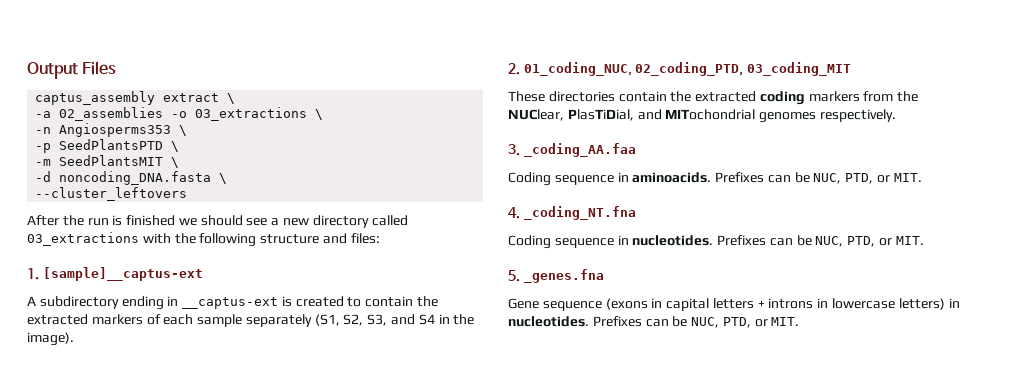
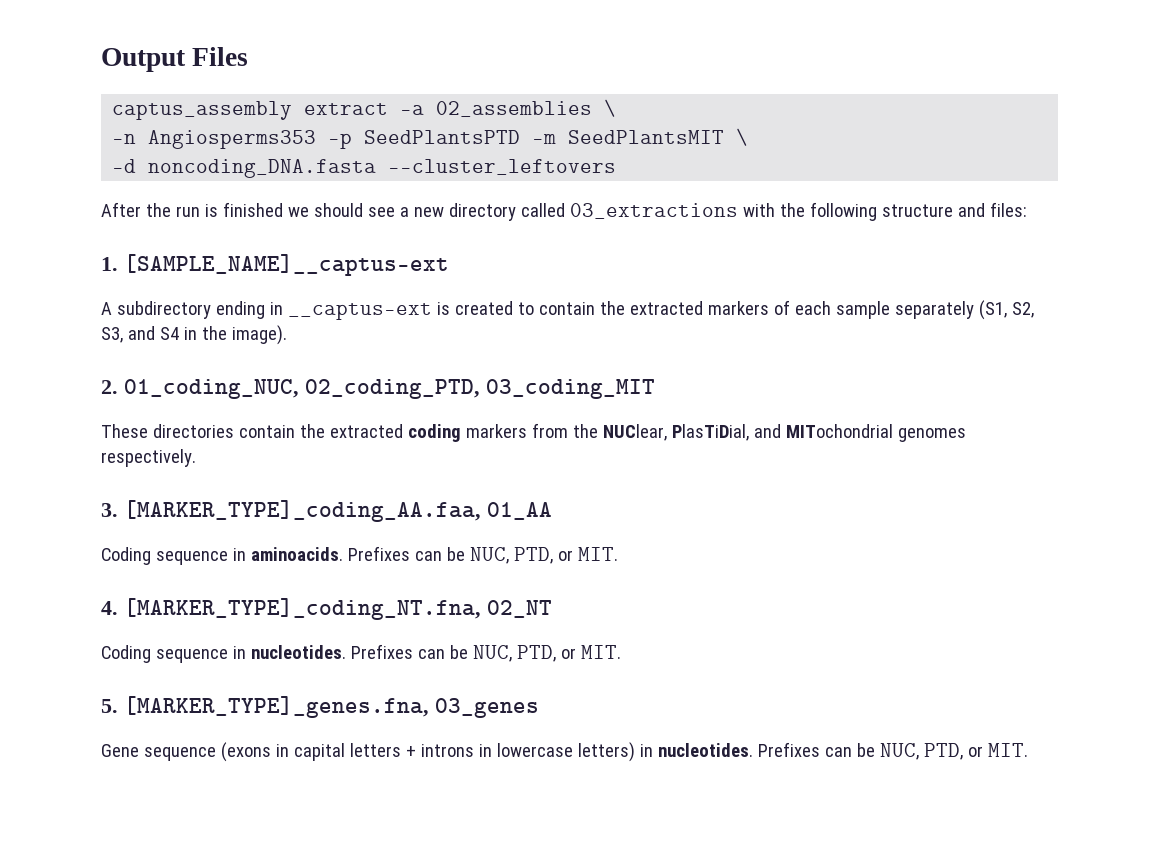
- captus_assembly extract \
- -a 02_assemblies -o 03_extractions \
+ captus_assembly extract -a 02_assemblies \
- -n Angiosperms353 \
- -p SeedPlantsPTD \
- -m SeedPlantsMIT \
+ -n Angiosperms353 -p SeedPlantsPTD -m SeedPlantsMIT \
- -d noncoding_DNA.fasta \
- --cluster_leftovers
+ -d noncoding_DNA.fasta --cluster_leftovers
- 1. [sample]__captus-ext
+ 1. [SAMPLE_NAME]__captus-ext
- 3. _coding_AA.faa
+ 3. [MARKER_TYPE]_coding_AA.faa, 01_AA
- 4. _coding_NT.fna
+ 4. [MARKER_TYPE]_coding_NT.fna, 02_NT
- 5. _genes.fna
+ 5. [MARKER_TYPE]_genes.fna, 03_genes

